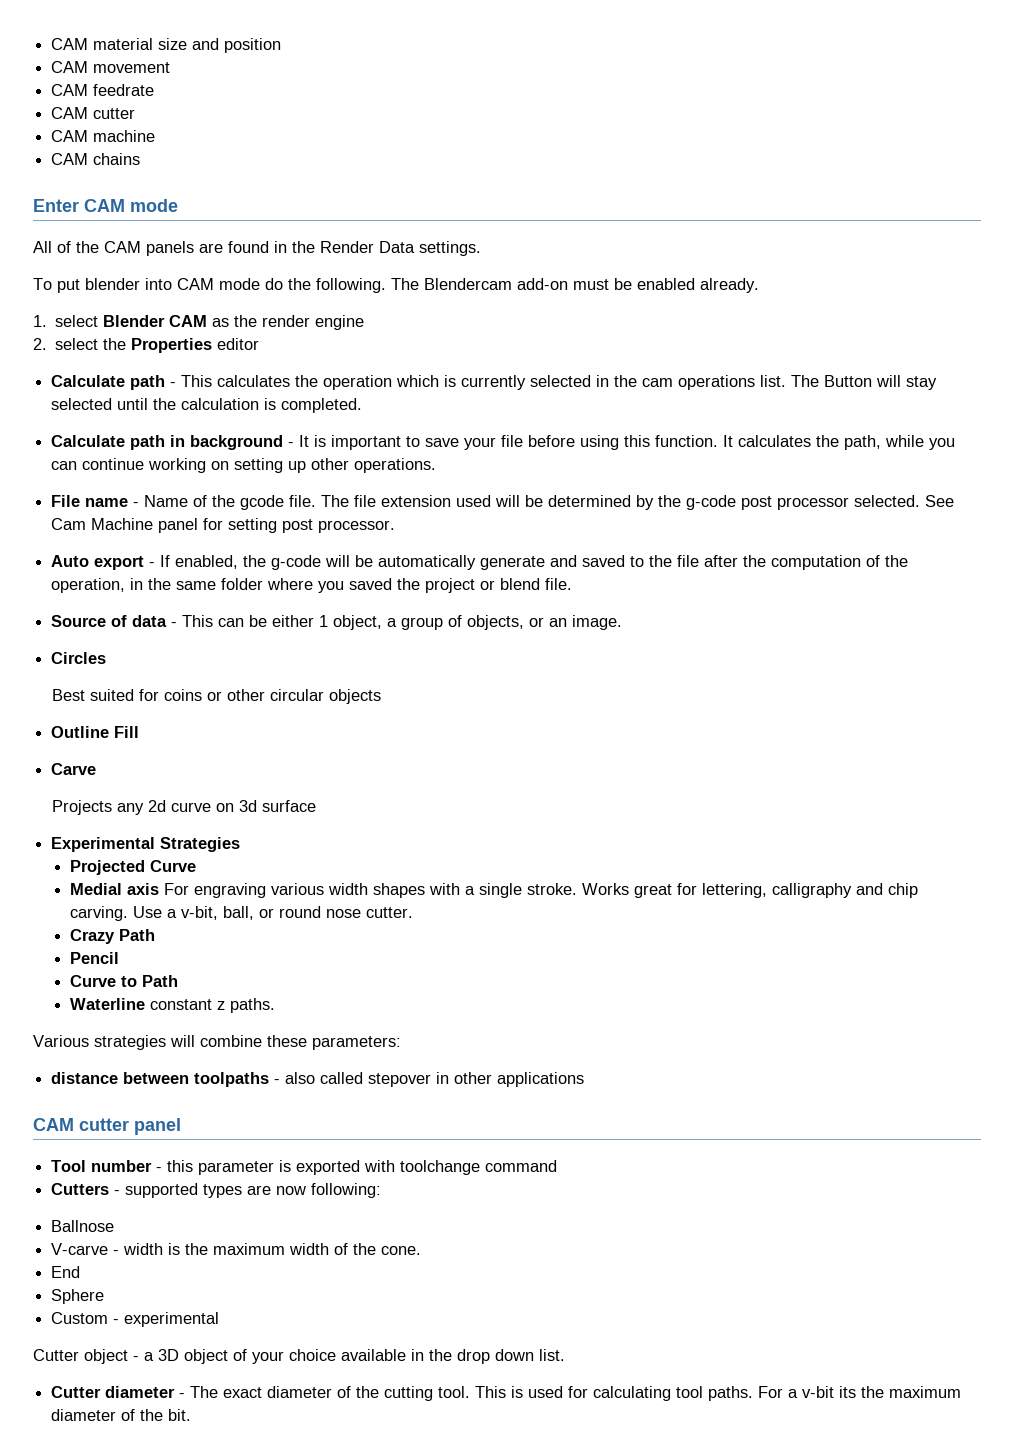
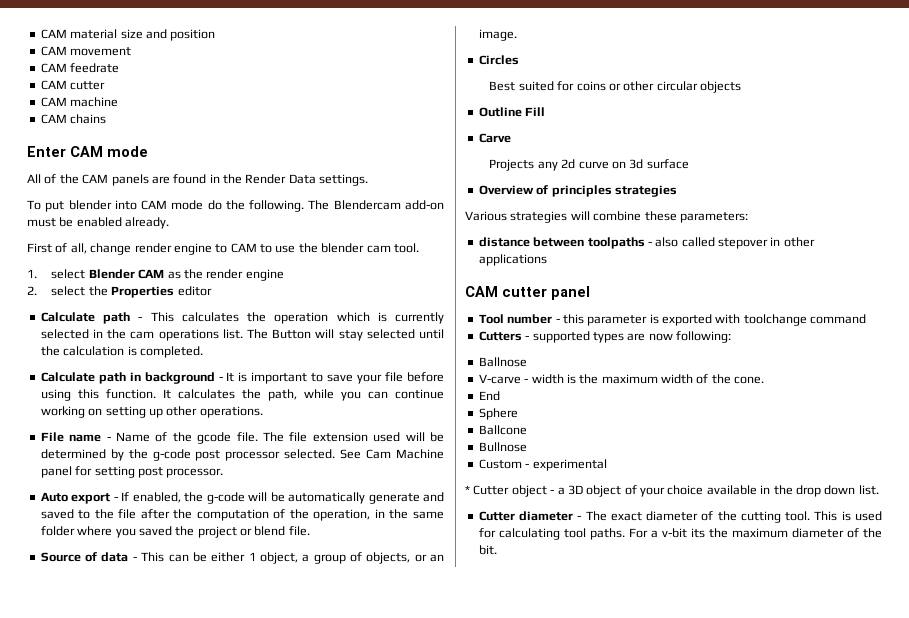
+ First of all, change render engine to CAM to use the blender cam tool.
- Experimental Strategies
- Projected Curve
- Medial axis For engraving various width shapes with a single stroke. Works great for lettering, calligraphy and chip carving. Use a v-bit, ball, or round nose cutter.
- Crazy Path
- Pencil
- Curve to Path
- Waterline constant z paths.
+ Overview of principles strategies
+ Ballcone
+ Bullnose
- Cutter object - a 3D object of your choice available in the drop down list.
+ * Cutter object - a 3D object of your choice available in the drop down list.

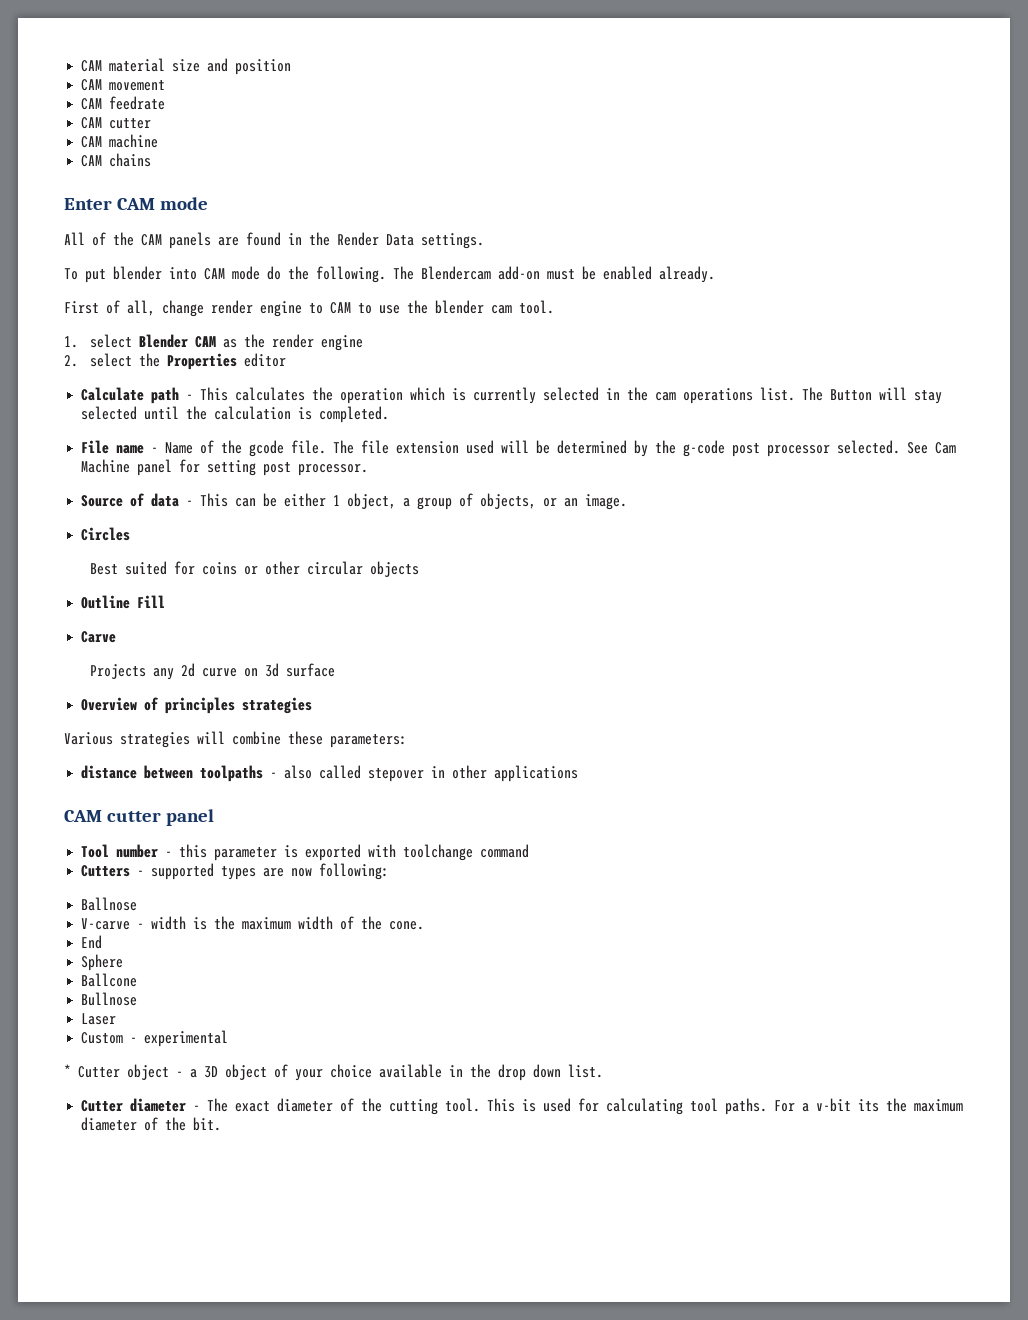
- Calculate path in background - It is important to save your file before using this function. It calculates the path, while you can continue working on setting up other operations.
- Auto export - If enabled, the g-code will be automatically generate and saved to the file after the computation of the operation, in the same folder where you saved the project or blend file.
+ Laser

